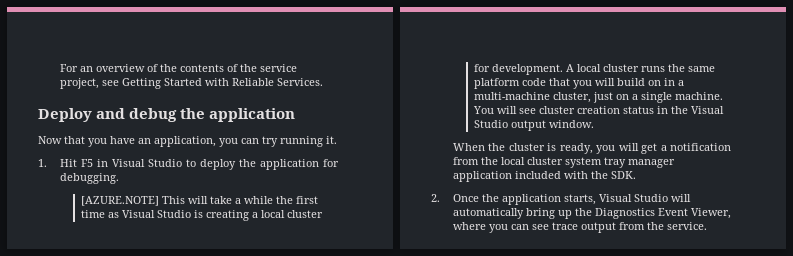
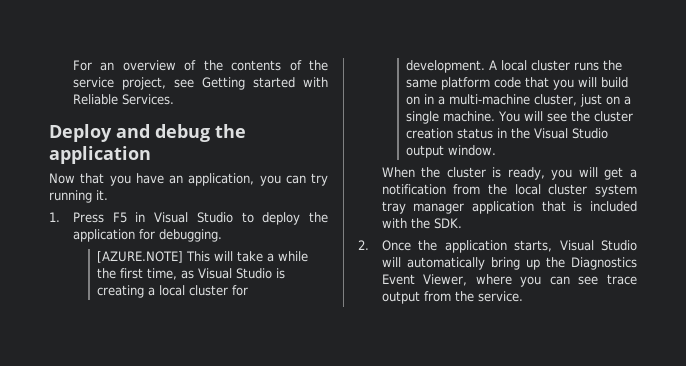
- For an overview of the contents of the service project, see Getting Started with Reliable Services.
+ For an overview of the contents of the service project, see Getting started with Reliable Services.
- 1. Hit F5 in Visual Studio to deploy the application for debugging.
+ 1. Press F5 in Visual Studio to deploy the application for debugging.
- [AZURE.NOTE] This will take a while the first time as Visual Studio is creating a local cluster for development.
+ [AZURE.NOTE] This will take a while the first time, as Visual Studio is creating a local cluster for development.
- You will see cluster creation status in the Visual Studio output window.
+ You will see the cluster creation status in the Visual Studio output window.
- When the cluster is ready, you will get a notification from the local cluster system tray manager application included with the SDK.
+ When the cluster is ready, you will get a notification from the local cluster system tray manager application that is included with the SDK.

